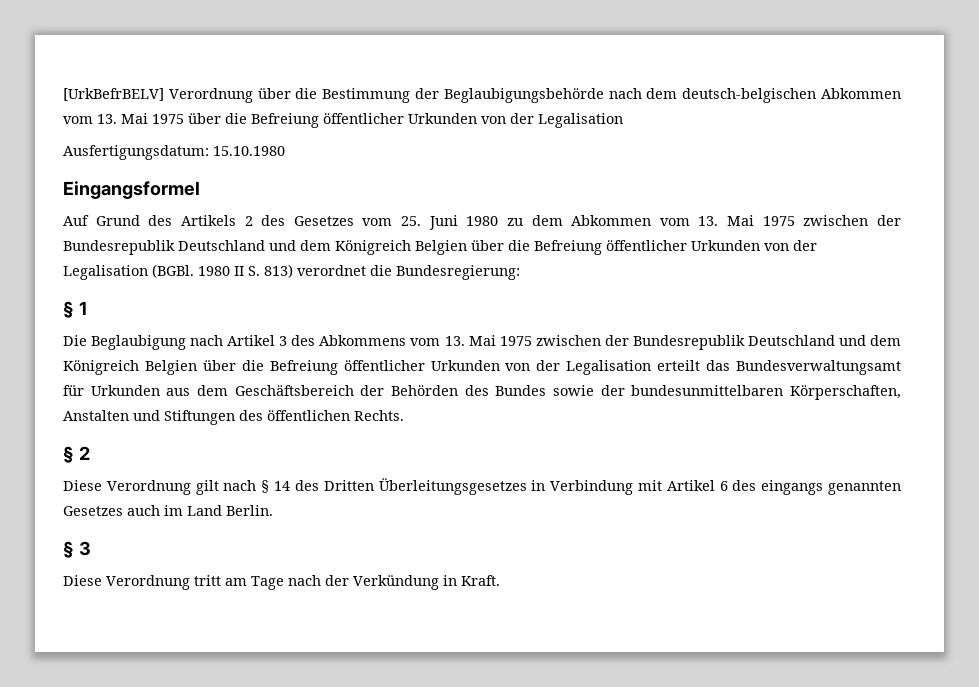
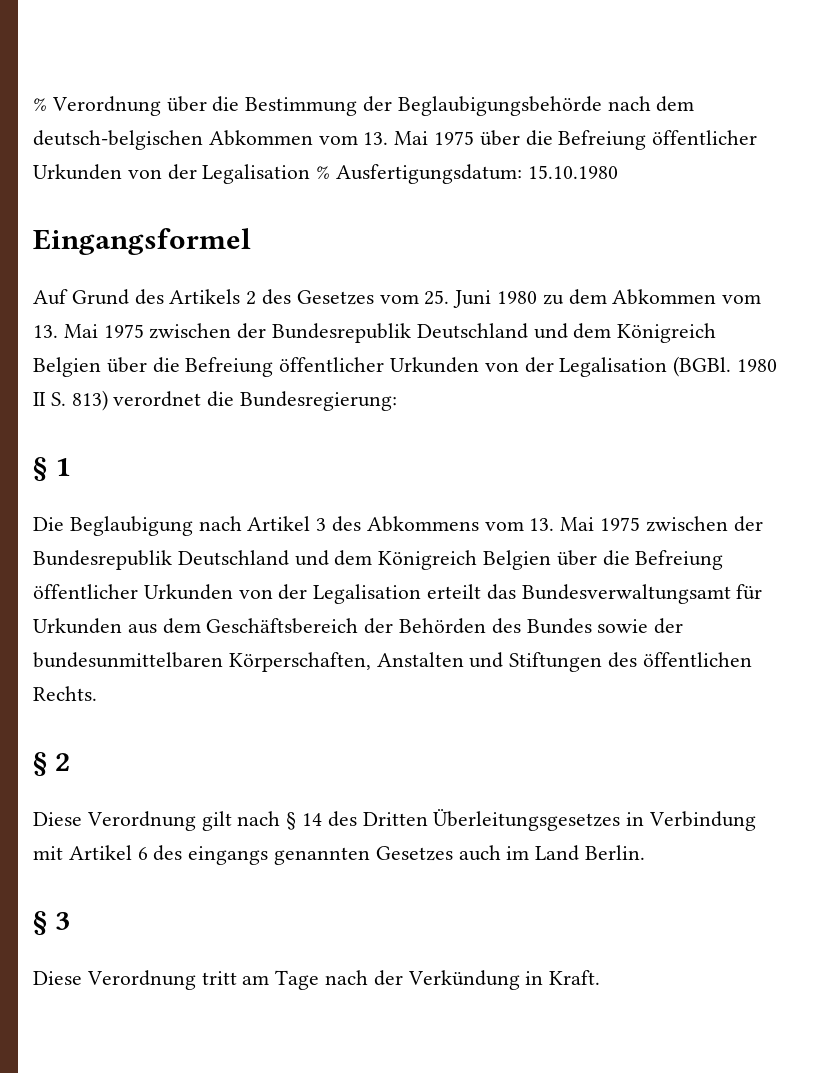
- [UrkBefrBELV] Verordnung über die Bestimmung der Beglaubigungsbehörde nach dem deutsch-belgischen Abkommen vom 13. Mai 1975 über die Befreiung öffentlicher Urkunden von der Legalisation
- Ausfertigungsdatum: 15.10.1980
+ % Verordnung über die Bestimmung der Beglaubigungsbehörde nach dem deutsch-belgischen Abkommen vom 13. Mai 1975 über die Befreiung öffentlicher Urkunden von der Legalisation % Ausfertigungsdatum: 15.10.1980

